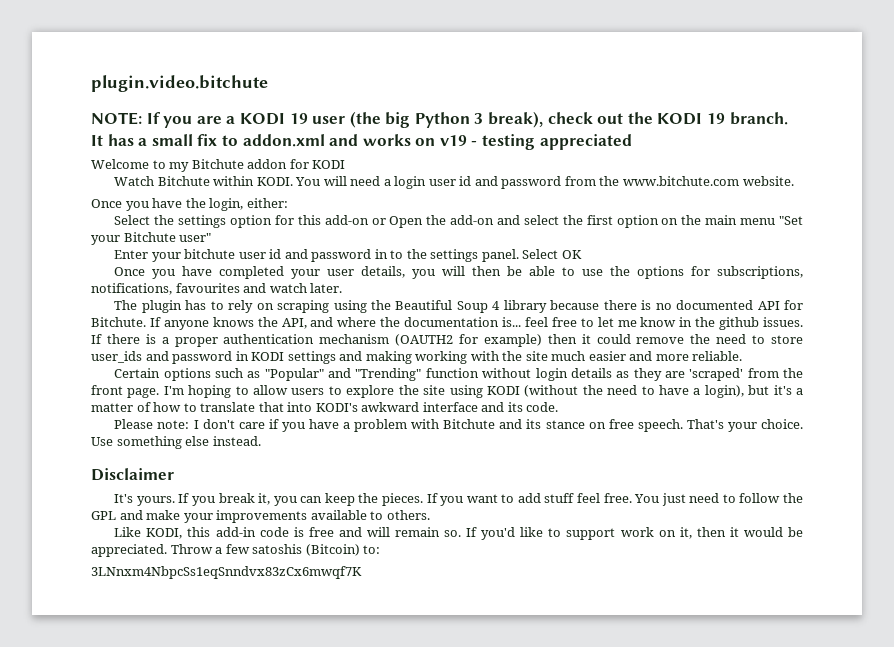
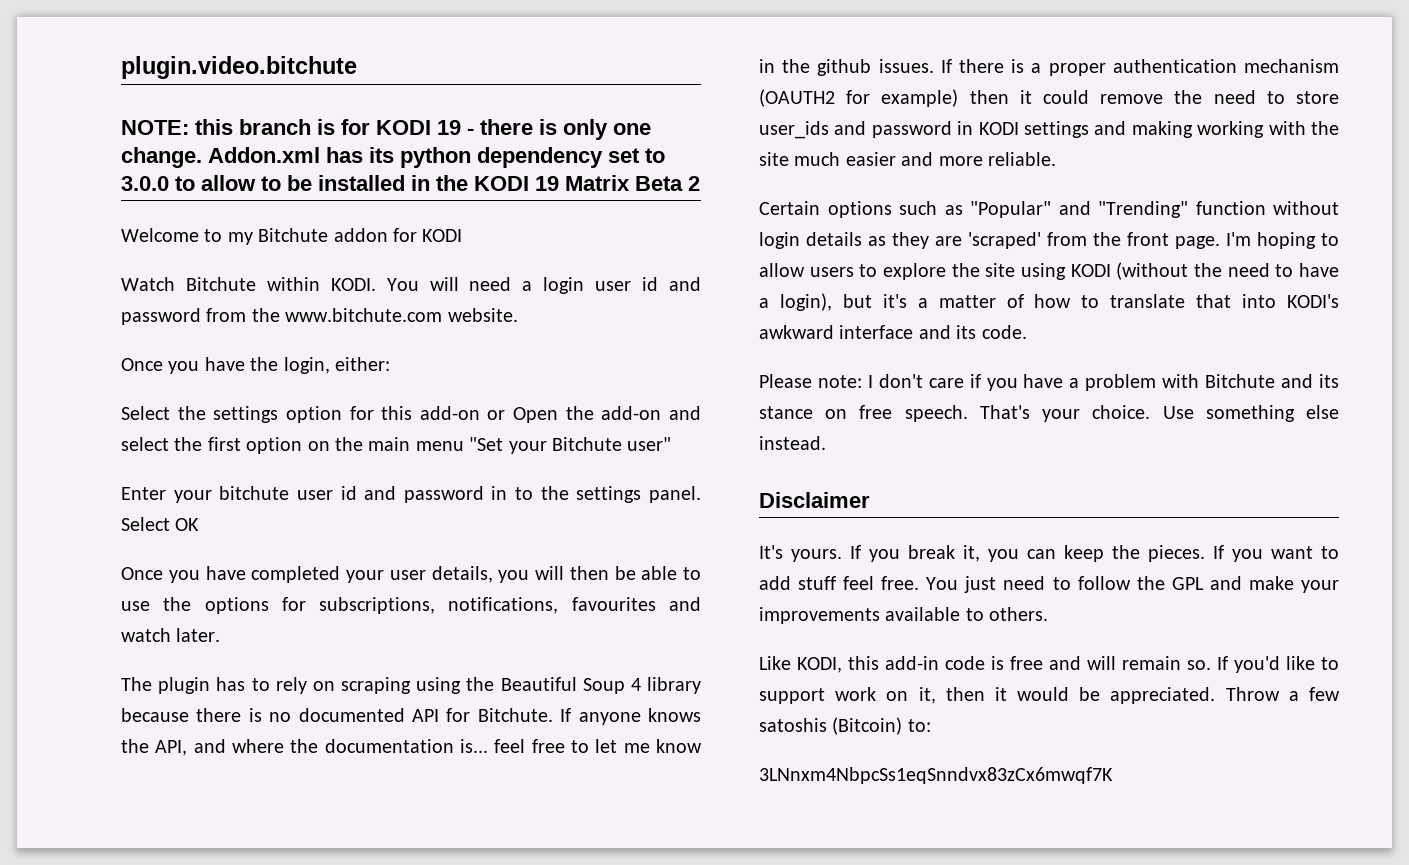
- NOTE: If you are a KODI 19 user (the big Python 3 break), check out the KODI 19 branch. It has a small fix to addon.xml and works on v19 - testing appreciated
+ NOTE: this branch is for KODI 19 - there is only one change. Addon.xml has its python dependency set to 3.0.0 to allow to be installed in the KODI 19 Matrix Beta 2

